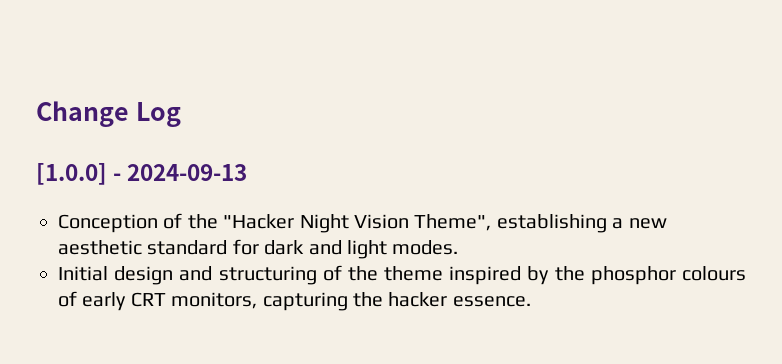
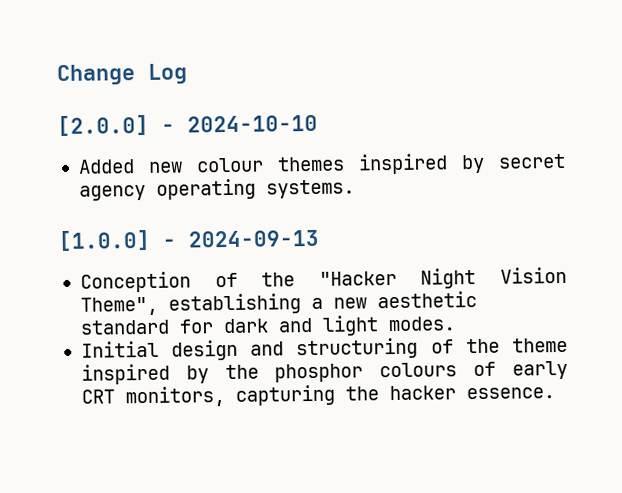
+ [2.0.0] - 2024-10-10
+ Added new colour themes inspired by secret agency operating systems.

